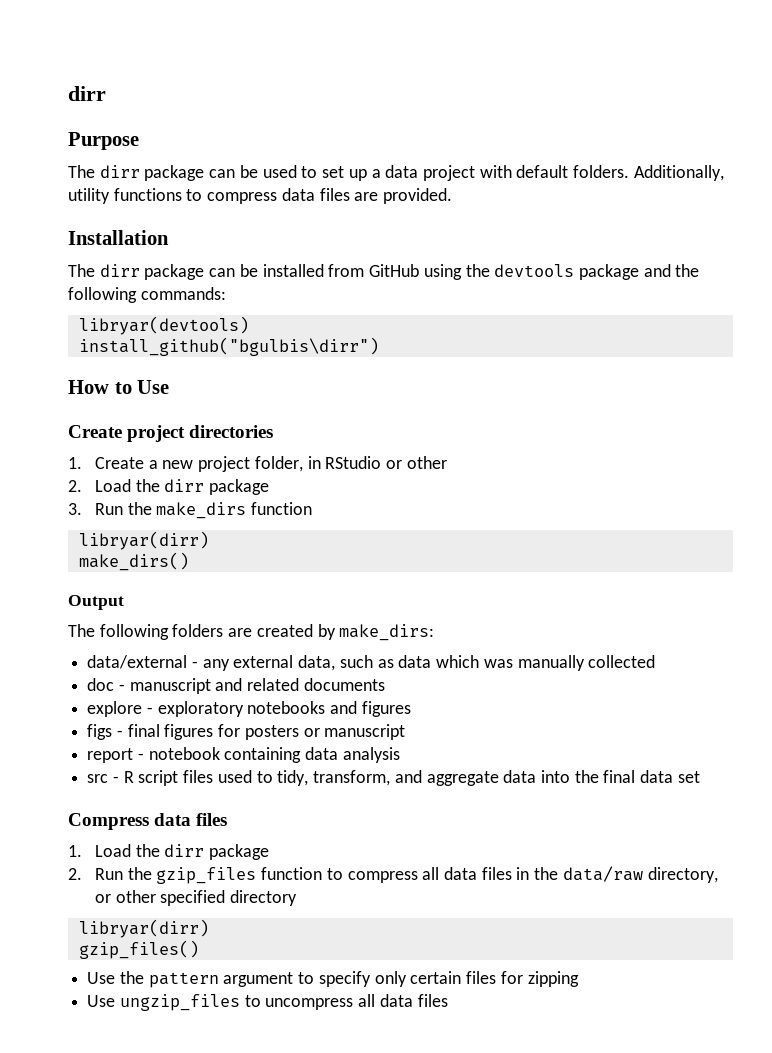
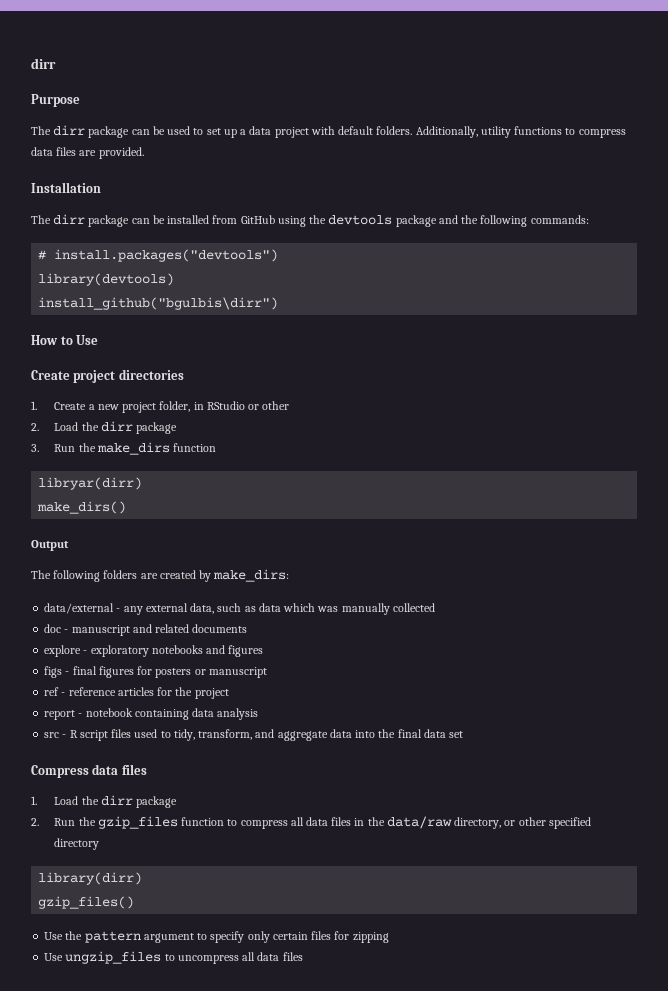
- libryar(devtools)
+ # install.packages("devtools")
+ library(devtools)
+ ref - reference articles for the project
  2. Run the gzip_files function to compress all data files in the data/raw directory, or other specified directory
- libryar(dirr)
+ library(dirr)

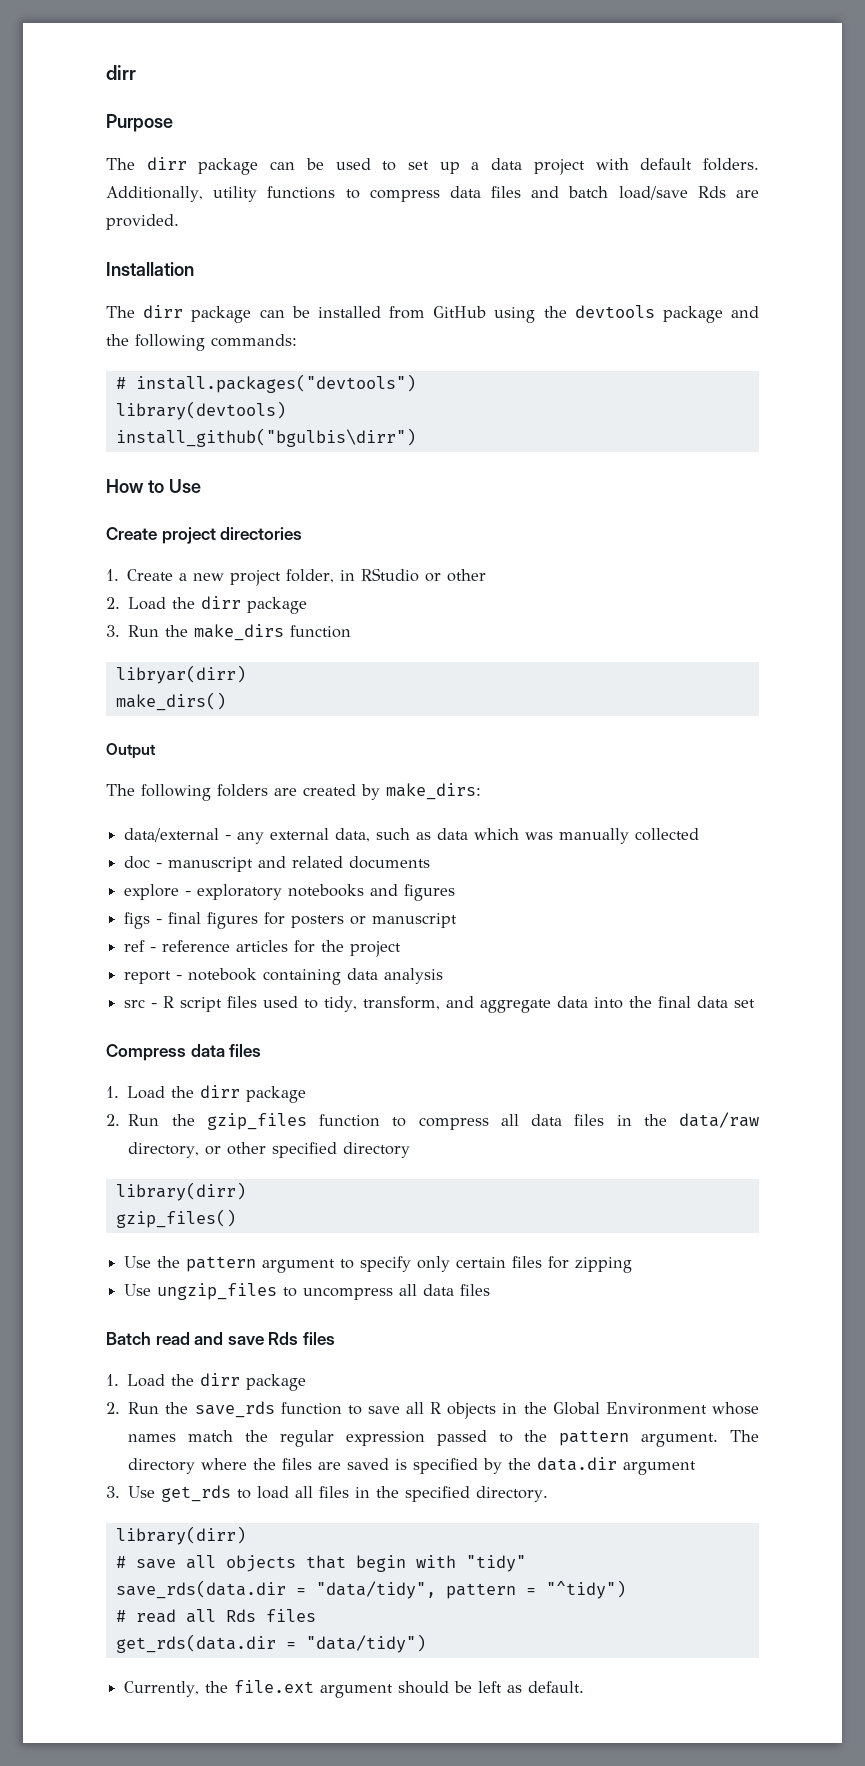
- Additionally, utility functions to compress data files are provided.
+ Additionally, utility functions to compress data files and batch load/save Rds are provided.
+ Batch read and save Rds files
+ 1. Load the dirr package
+ 2. Run the save_rds function to save all R objects in the Global Environment whose names match the regular expression passed to the pattern argument. The directory where the files are saved is specified by the data.dir argument
+ 3. Use get_rds to load all files in the specified directory.
+ library(dirr)
+ # save all objects that begin with "tidy"
+ save_rds(data.dir = "data/tidy", pattern = "^tidy")
+ # read all Rds files
+ get_rds(data.dir = "data/tidy")
+ Currently, the file.ext argument should be left as default.

